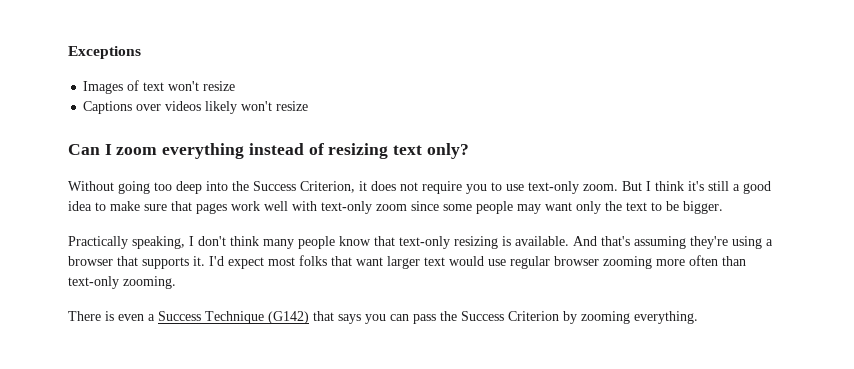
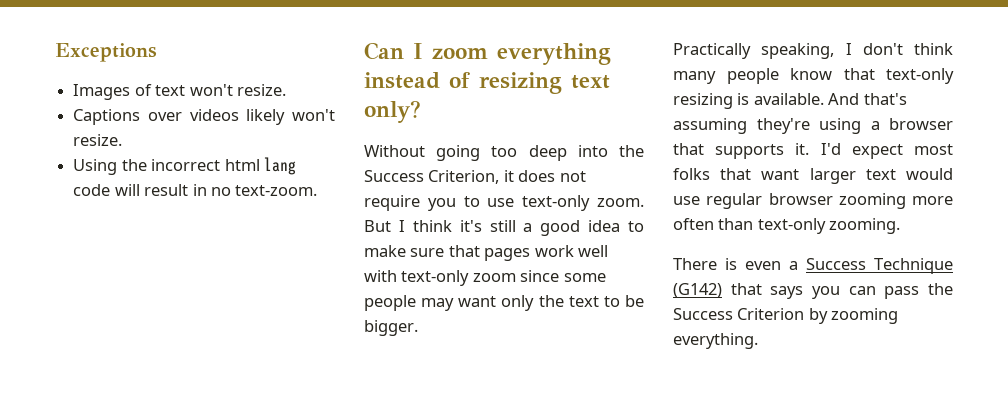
- Images of text won't resize
+ Images of text won't resize.
- Captions over videos likely won't resize
+ Captions over videos likely won't resize.
+ Using the incorrect html lang code will result in no text-zoom.

